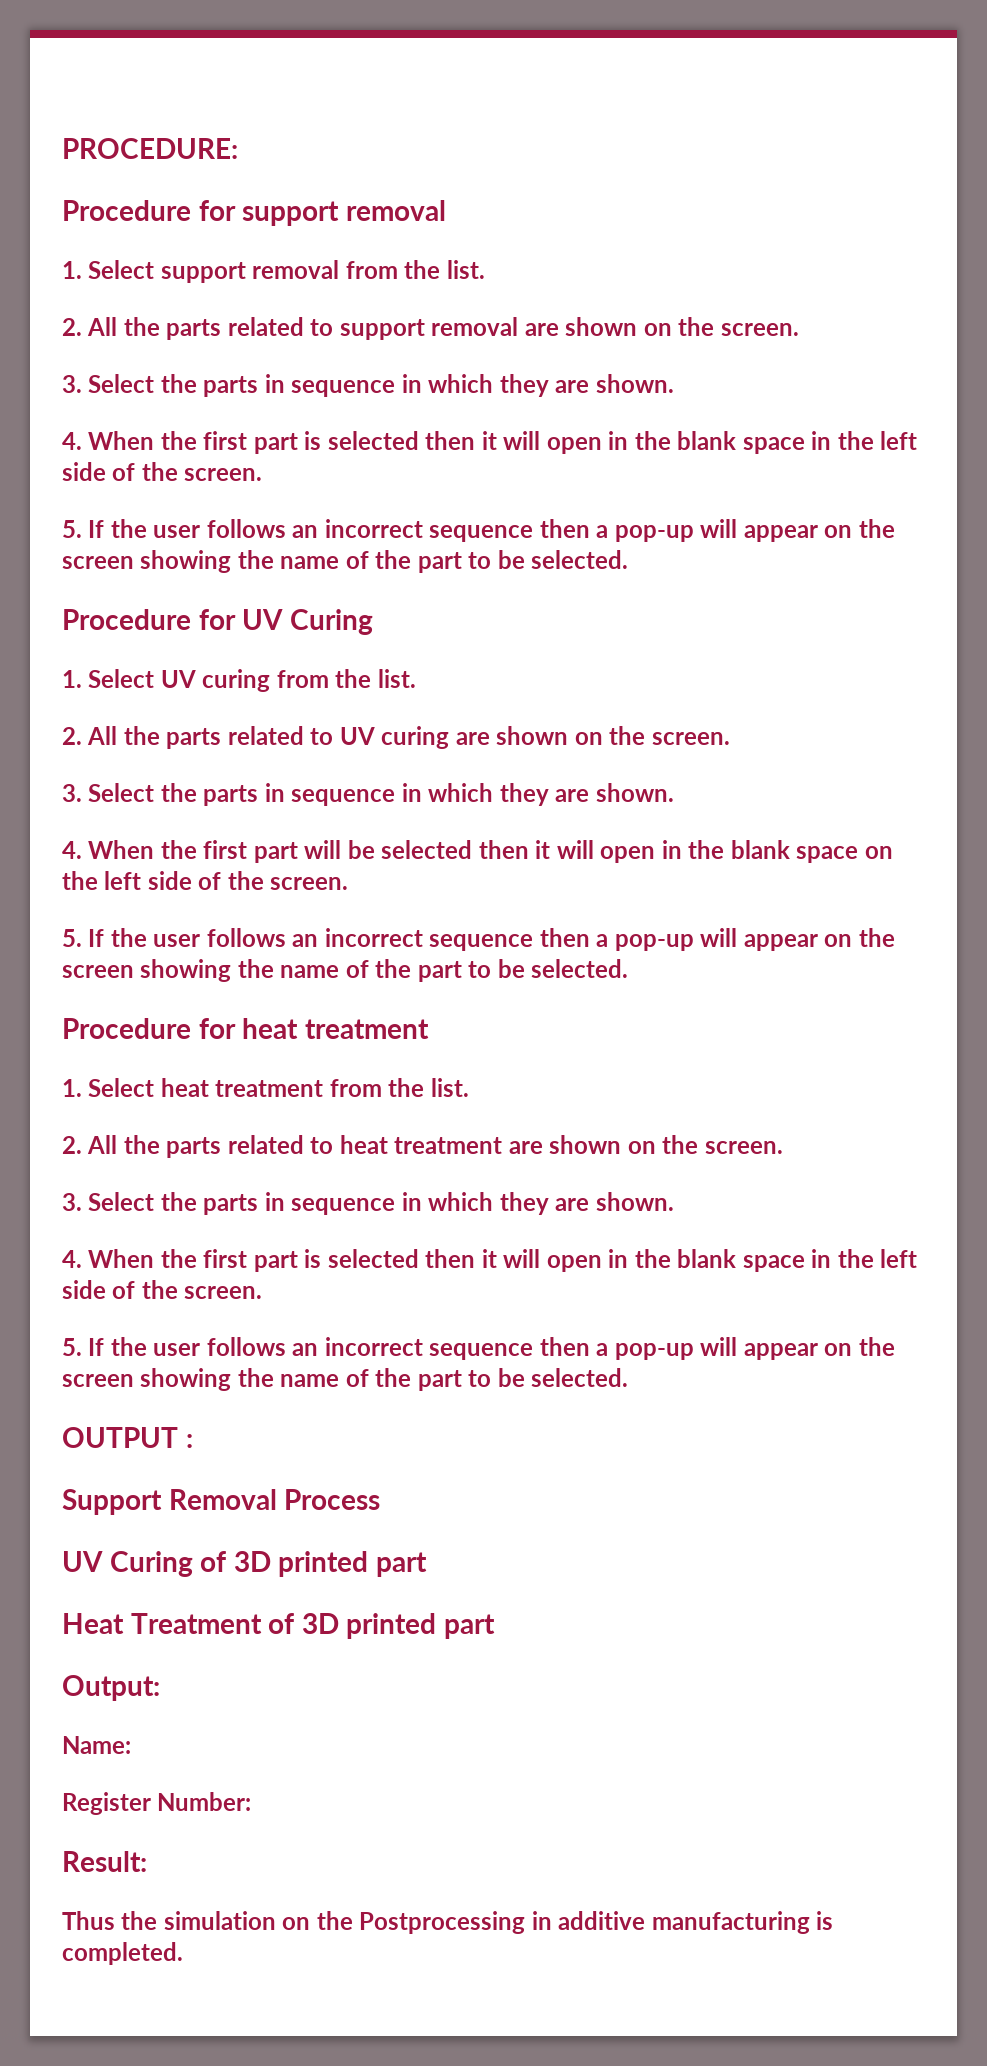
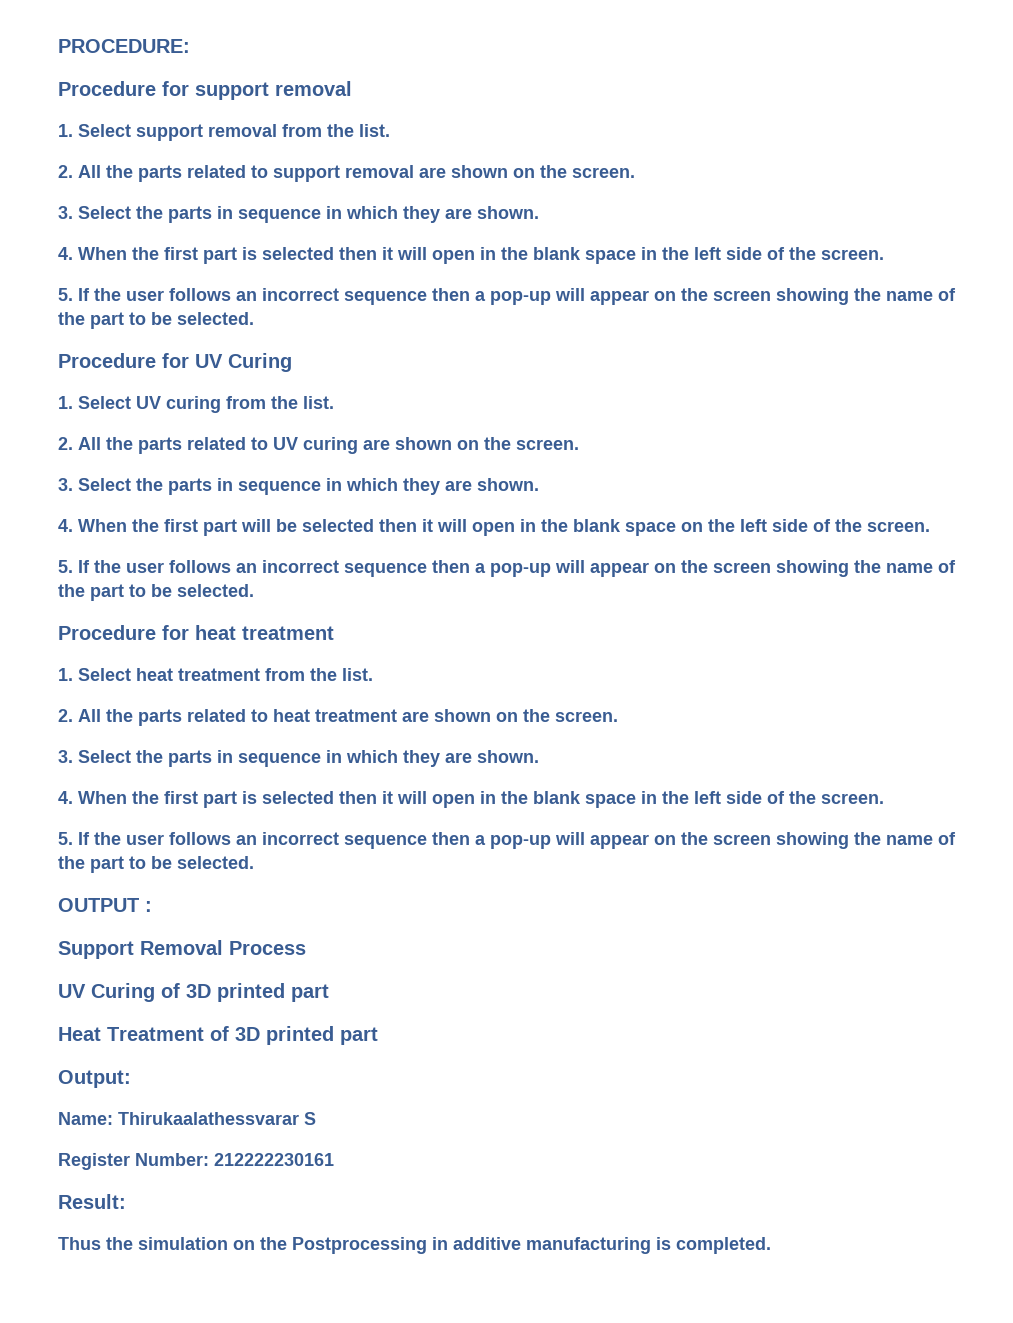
- Name:
+ Name: Thirukaalathessvarar S
- Register Number:
+ Register Number: 212222230161

